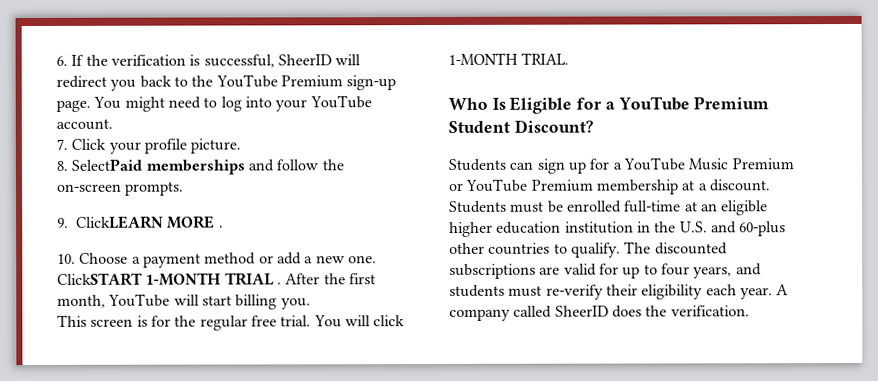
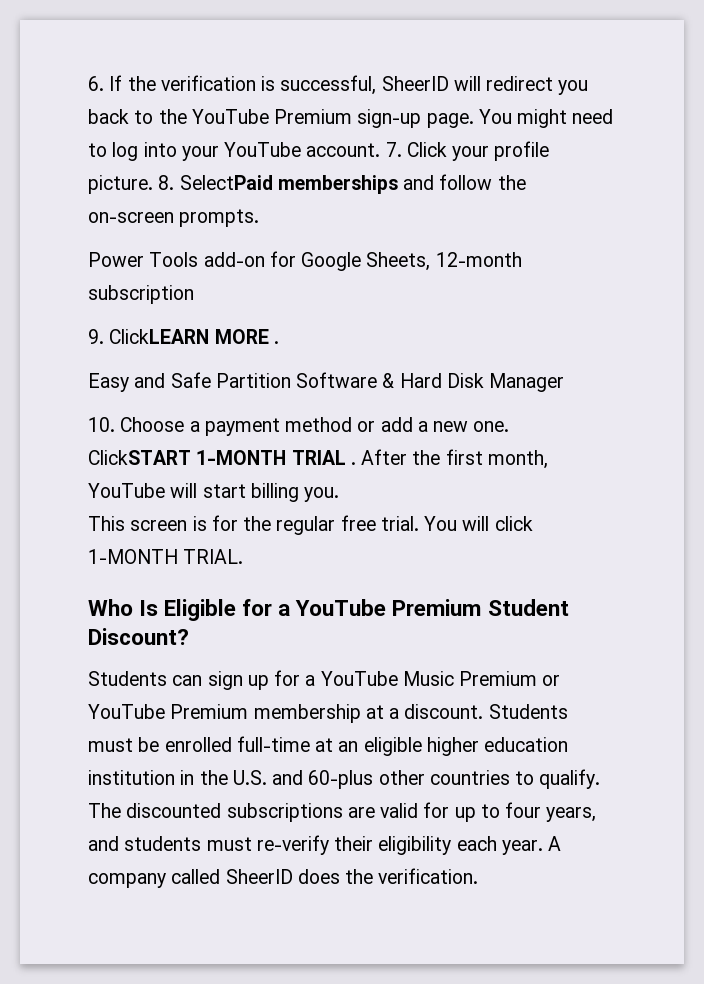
- You might need to log into your YouTube account.
- 7. Click your profile picture.
- 8. SelectPaid memberships and follow the on-screen prompts.
+ You might need to log into your YouTube account. 7. Click your profile picture. 8. SelectPaid memberships and follow the on-screen prompts.
+ Power Tools add-on for Google Sheets, 12-month subscription
  9. ClickLEARN MORE .
+ Easy and Safe Partition Software & Hard Disk Manager

